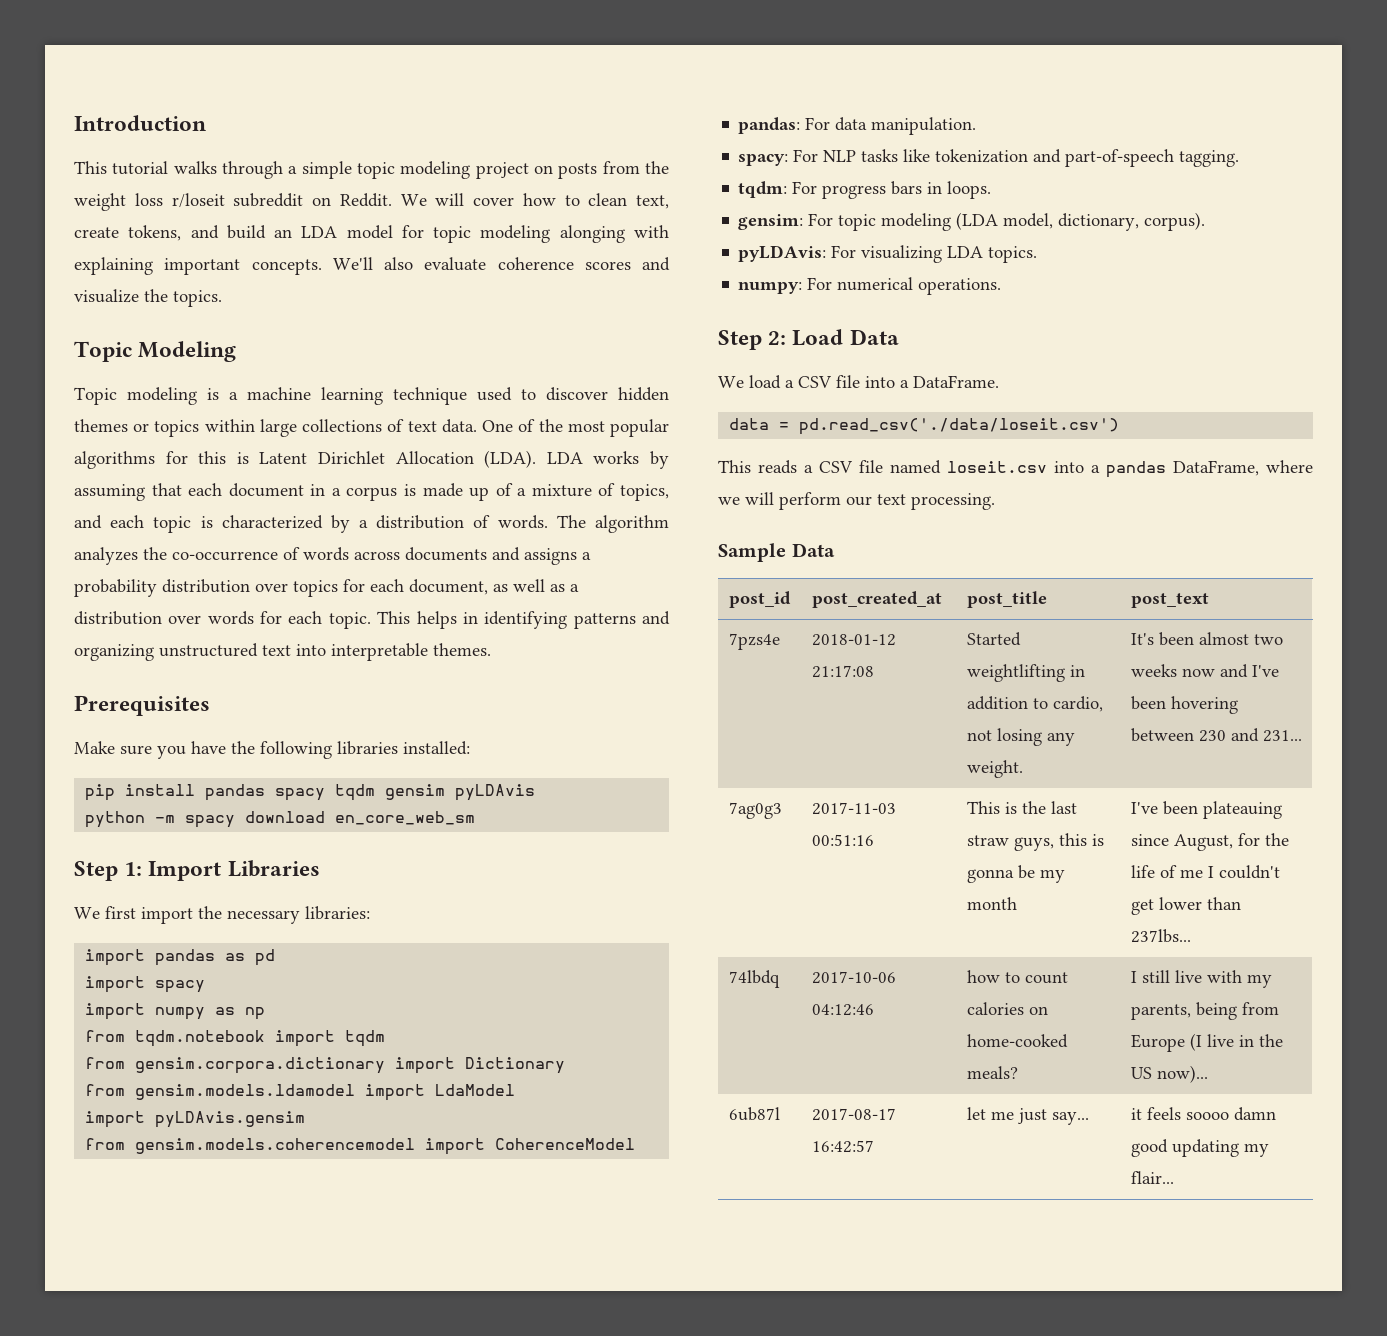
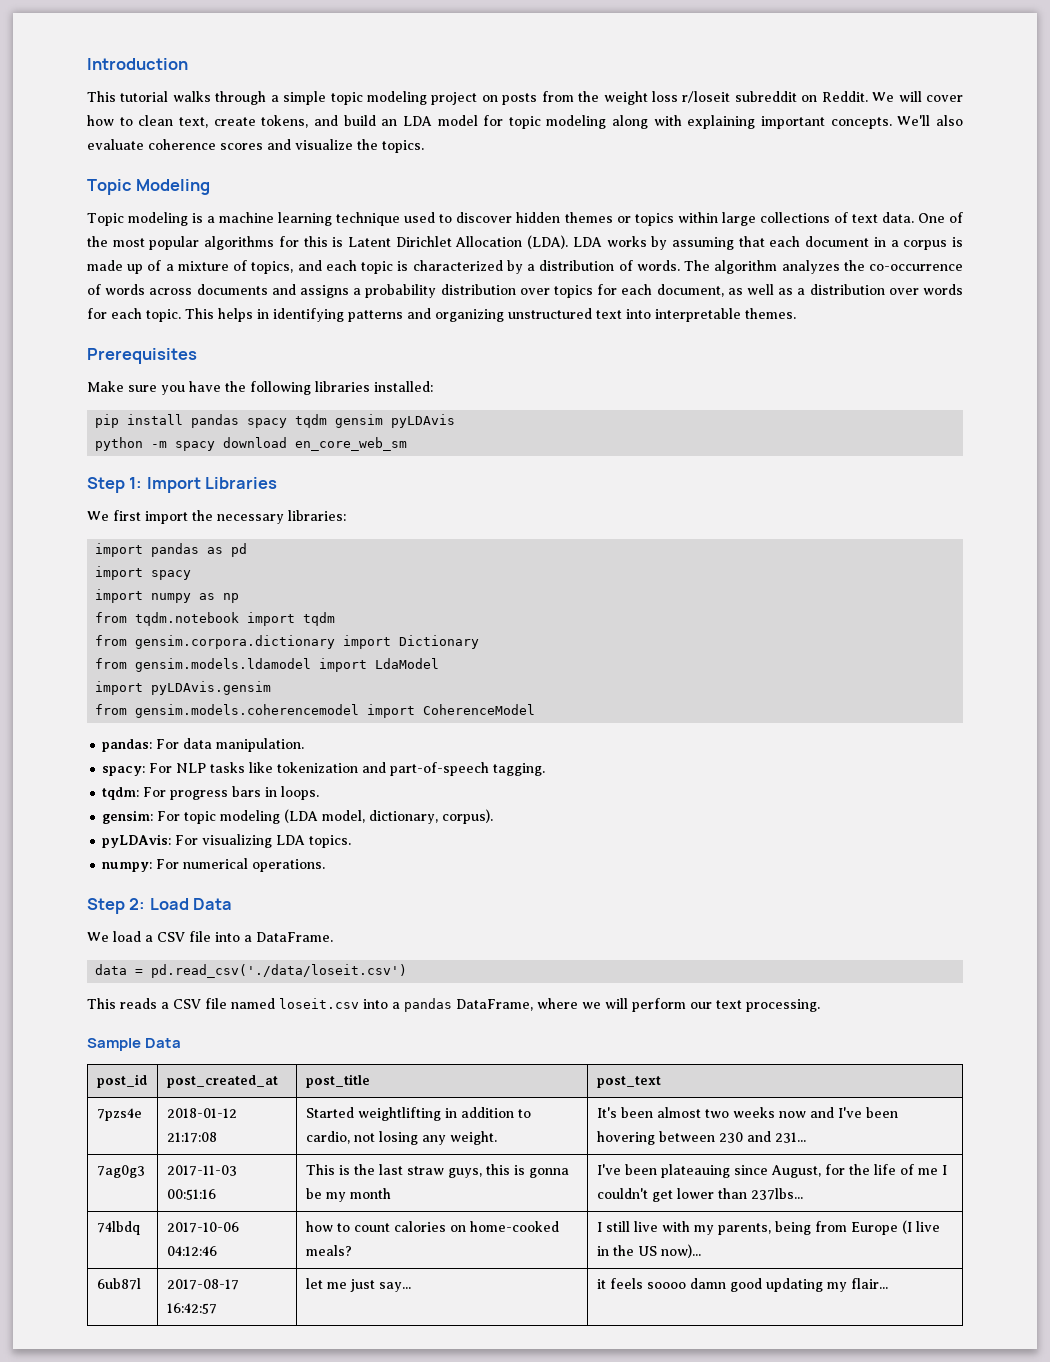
- We will cover how to clean text, create tokens, and build an LDA model for topic modeling alonging with explaining important concepts.
+ We will cover how to clean text, create tokens, and build an LDA model for topic modeling along with explaining important concepts.

